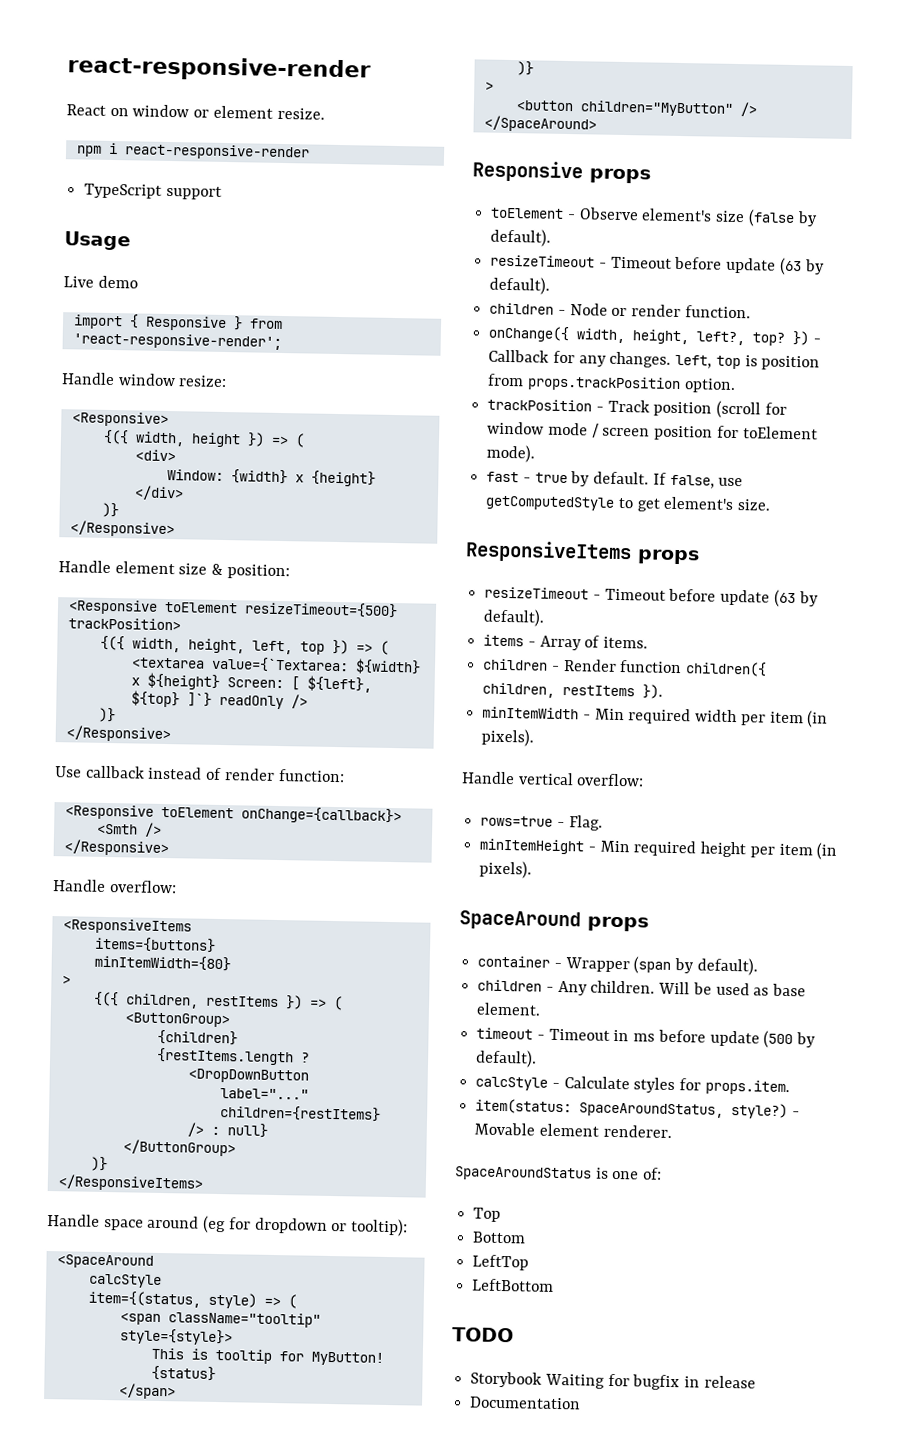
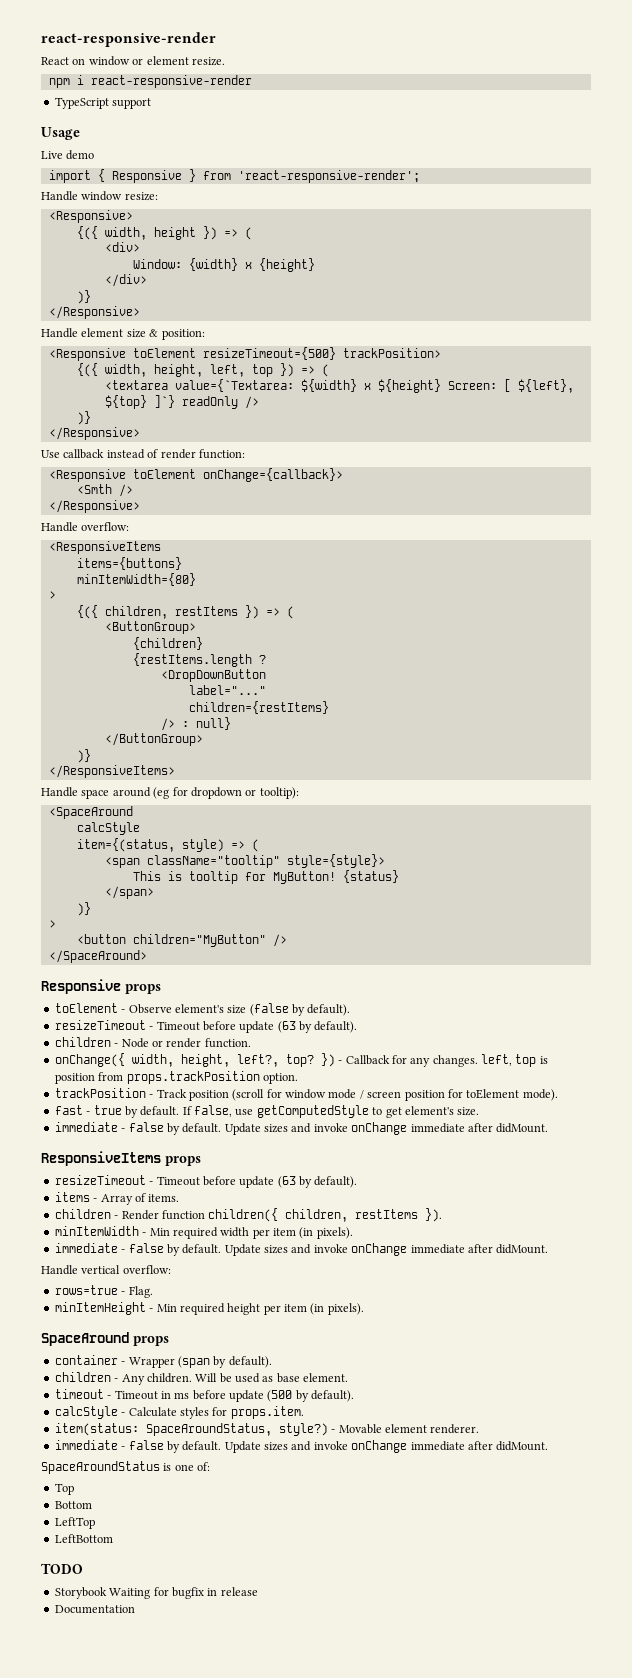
  If false, use getComputedStyle to get element's size.
+ immediate - false by default. Update sizes and invoke onChange immediate after didMount.
  minItemWidth - Min required width per item (in pixels).
+ immediate - false by default. Update sizes and invoke onChange immediate after didMount.
  - Movable element renderer.
+ immediate - false by default. Update sizes and invoke onChange immediate after didMount.

